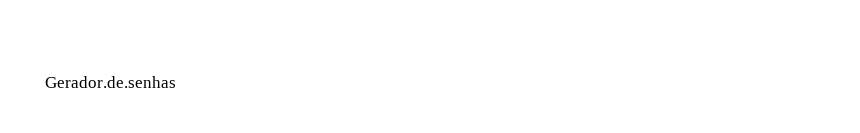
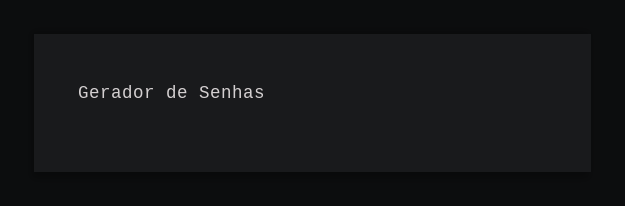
- Gerador.de.senhas
+ Gerador de Senhas

